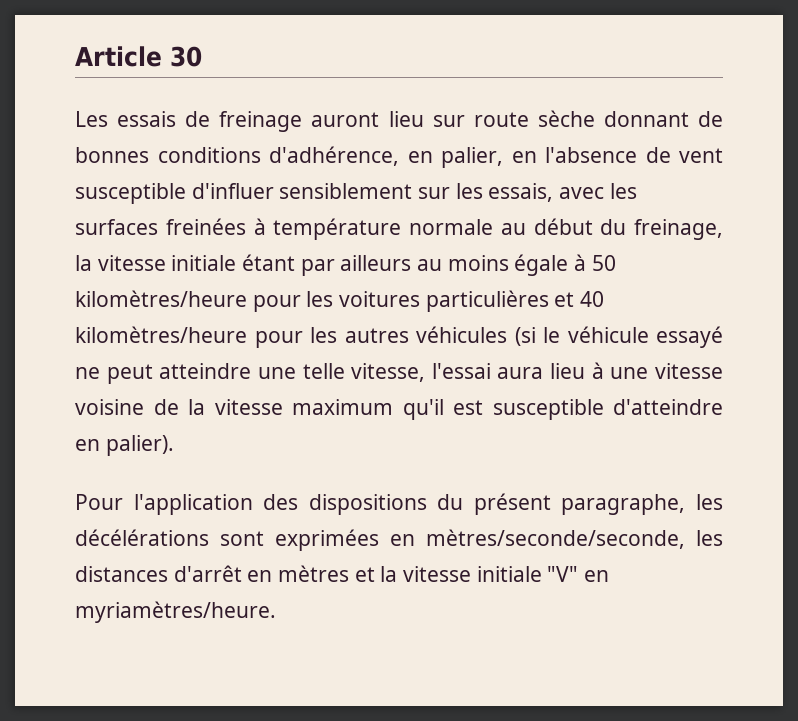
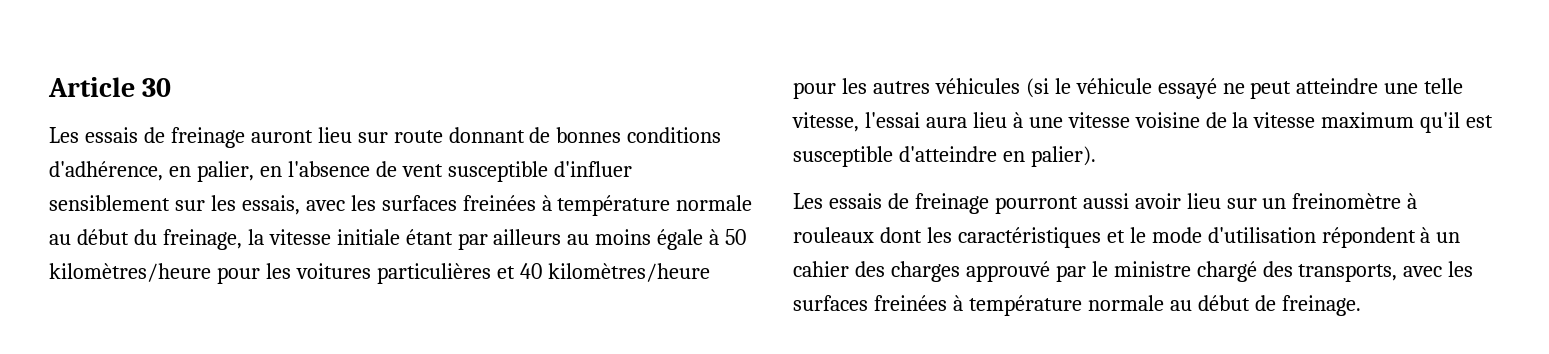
- Les essais de freinage auront lieu sur route sèche donnant de bonnes conditions d'adhérence, en palier, en l'absence de vent susceptible d'influer sensiblement sur les essais, avec les surfaces freinées à température normale au début du freinage, la vitesse initiale étant par ailleurs au moins égale à 50 kilomètres/heure pour les voitures particulières et 40 kilomètres/heure pour les autres véhicules (si le véhicule essayé ne peut atteindre une telle vitesse, l'essai aura lieu à une vitesse voisine de la vitesse maximum qu'il est susceptible d'atteindre en palier).
+ Les essais de freinage auront lieu sur route donnant de bonnes conditions d'adhérence, en palier, en l'absence de vent susceptible d'influer sensiblement sur les essais, avec les surfaces freinées à température normale au début du freinage, la vitesse initiale étant par ailleurs au moins égale à 50 kilomètres/heure pour les voitures particulières et 40 kilomètres/heure pour les autres véhicules (si le véhicule essayé ne peut atteindre une telle vitesse, l'essai aura lieu à une vitesse voisine de la vitesse maximum qu'il est susceptible d'atteindre en palier).
- Pour l'application des dispositions du présent paragraphe, les décélérations sont exprimées en mètres/seconde/seconde, les distances d'arrêt en mètres et la vitesse initiale "V" en myriamètres/heure.
+ Les essais de freinage pourront aussi avoir lieu sur un freinomètre à rouleaux dont les caractéristiques et le mode d'utilisation répondent à un cahier des charges approuvé par le ministre chargé des transports, avec les surfaces freinées à température normale au début de freinage.

